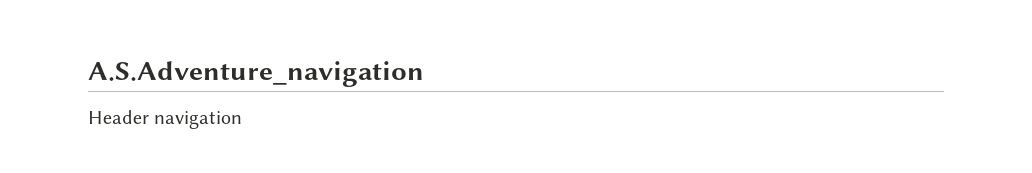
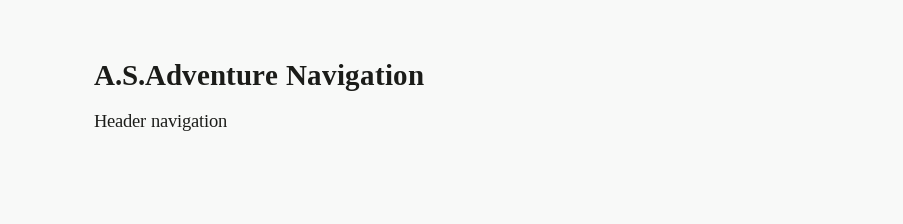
- A.S.Adventure_navigation
+ A.S.Adventure Navigation

